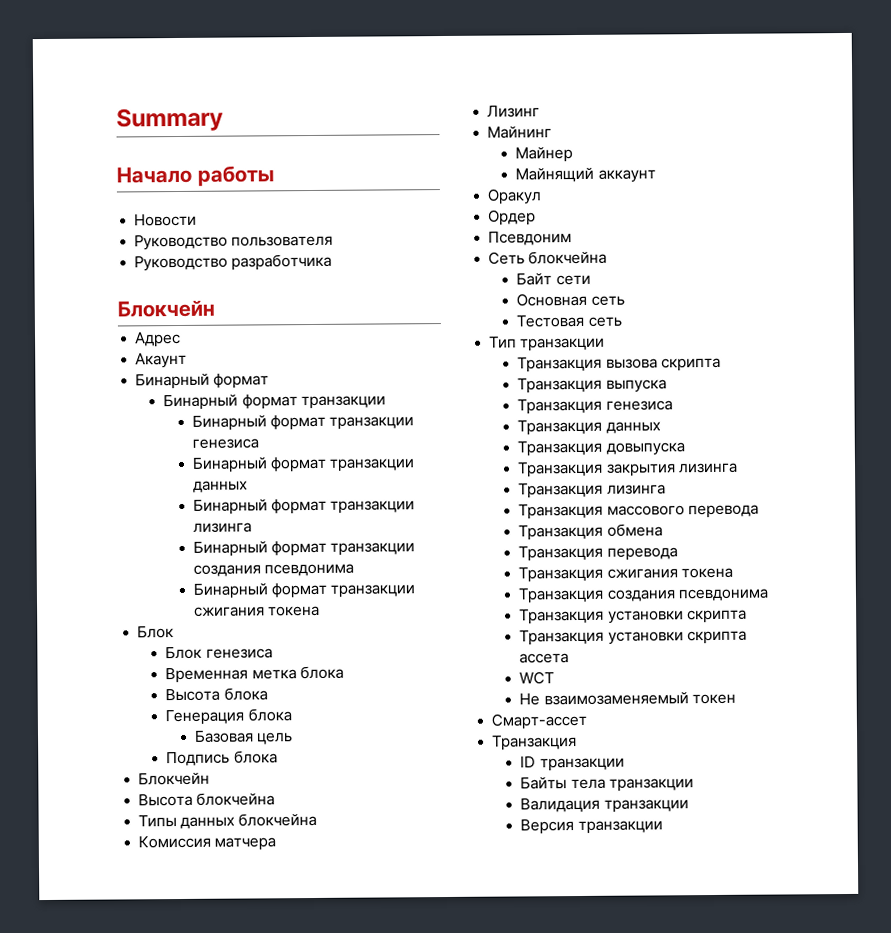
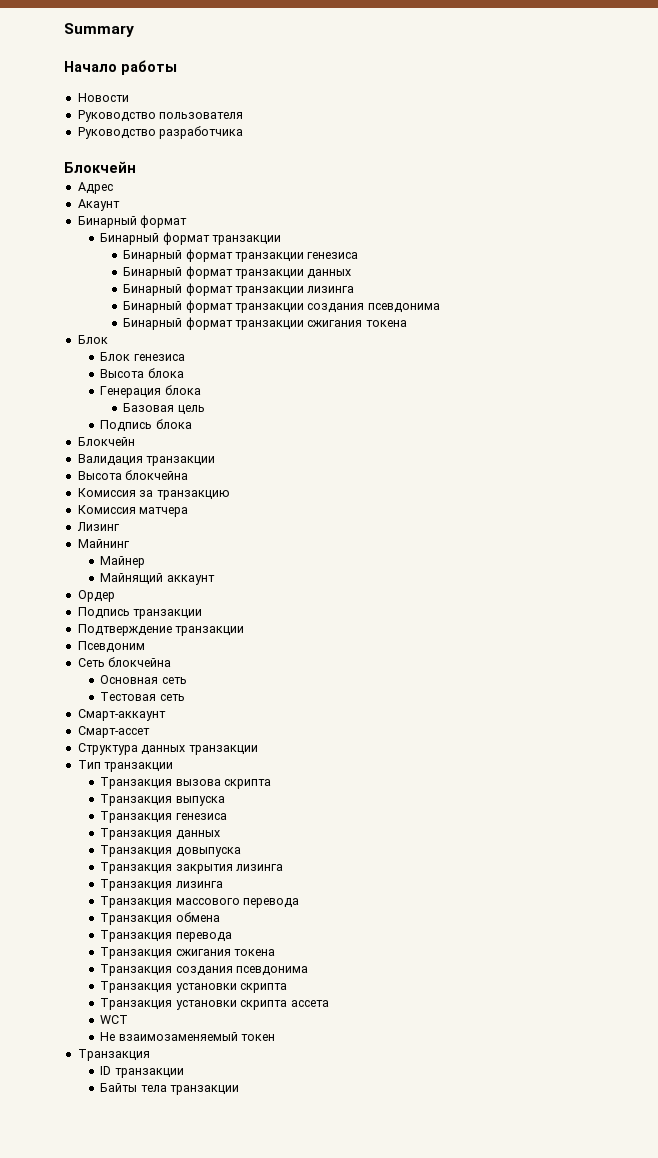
- Временная метка блока
+ Валидация транзакции
- Типы данных блокчейна
+ Комиссия за транзакцию
- Оракул
  Ордер
+ Подпись транзакции
+ Подтверждение транзакции
- Байт сети
+ Смарт-аккаунт
+ Смарт-ассет
+ Структура данных транзакции
- Смарт-ассет
- Валидация транзакции
- Версия транзакции

